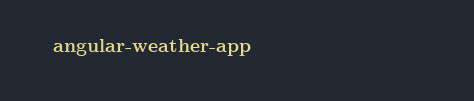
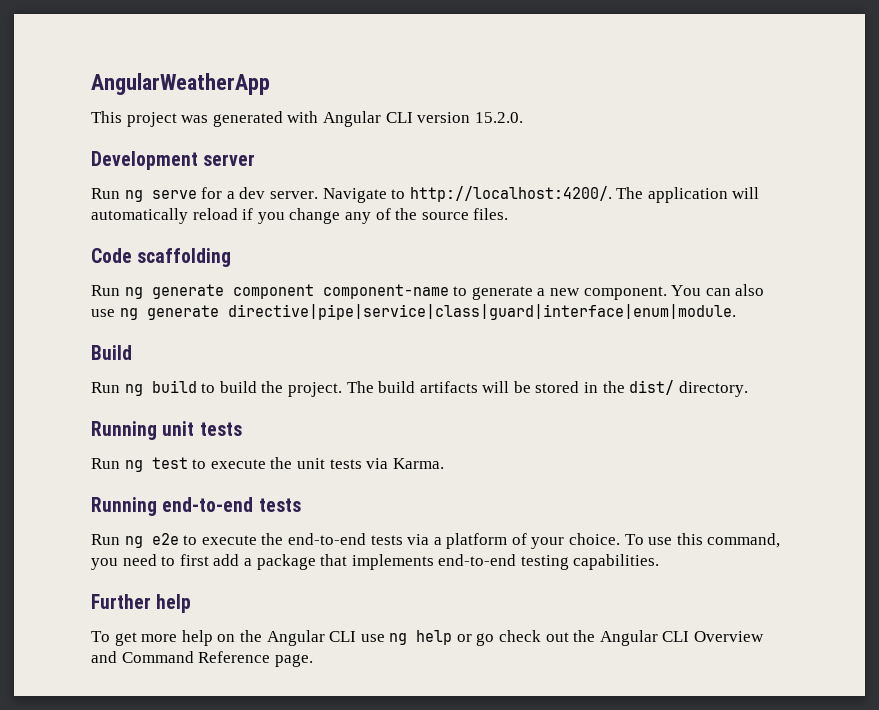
- angular-weather-app
+ AngularWeatherApp
+ This project was generated with Angular CLI version 15.2.0.
+ Development server
+ Run ng serve for a dev server. Navigate to http://localhost:4200/. The application will automatically reload if you change any of the source files.
+ Code scaffolding
+ Run ng generate component component-name to generate a new component. You can also use ng generate directive|pipe|service|class|guard|interface|enum|module.
+ Build
+ Run ng build to build the project. The build artifacts will be stored in the dist/ directory.
+ Running unit tests
+ Run ng test to execute the unit tests via Karma.
+ Running end-to-end tests
+ Run ng e2e to execute the end-to-end tests via a platform of your choice. To use this command, you need to first add a package that implements end-to-end testing capabilities.
+ Further help
+ To get more help on the Angular CLI use ng help or go check out the Angular CLI Overview and Command Reference page.

